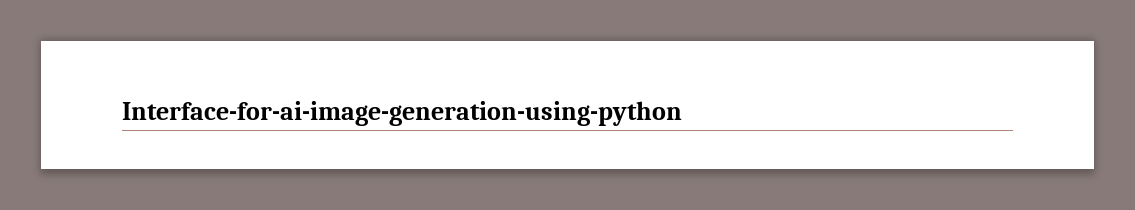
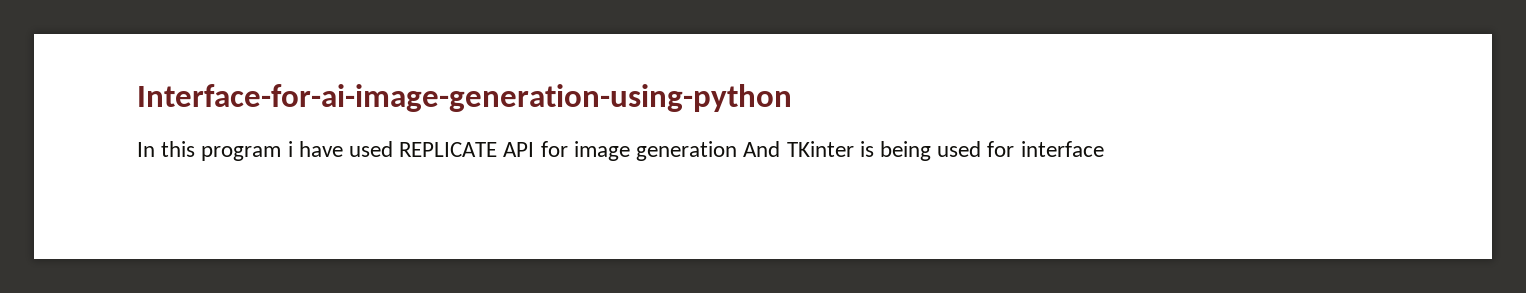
+ In this program i have used REPLICATE API for image generation And TKinter is being used for interface

